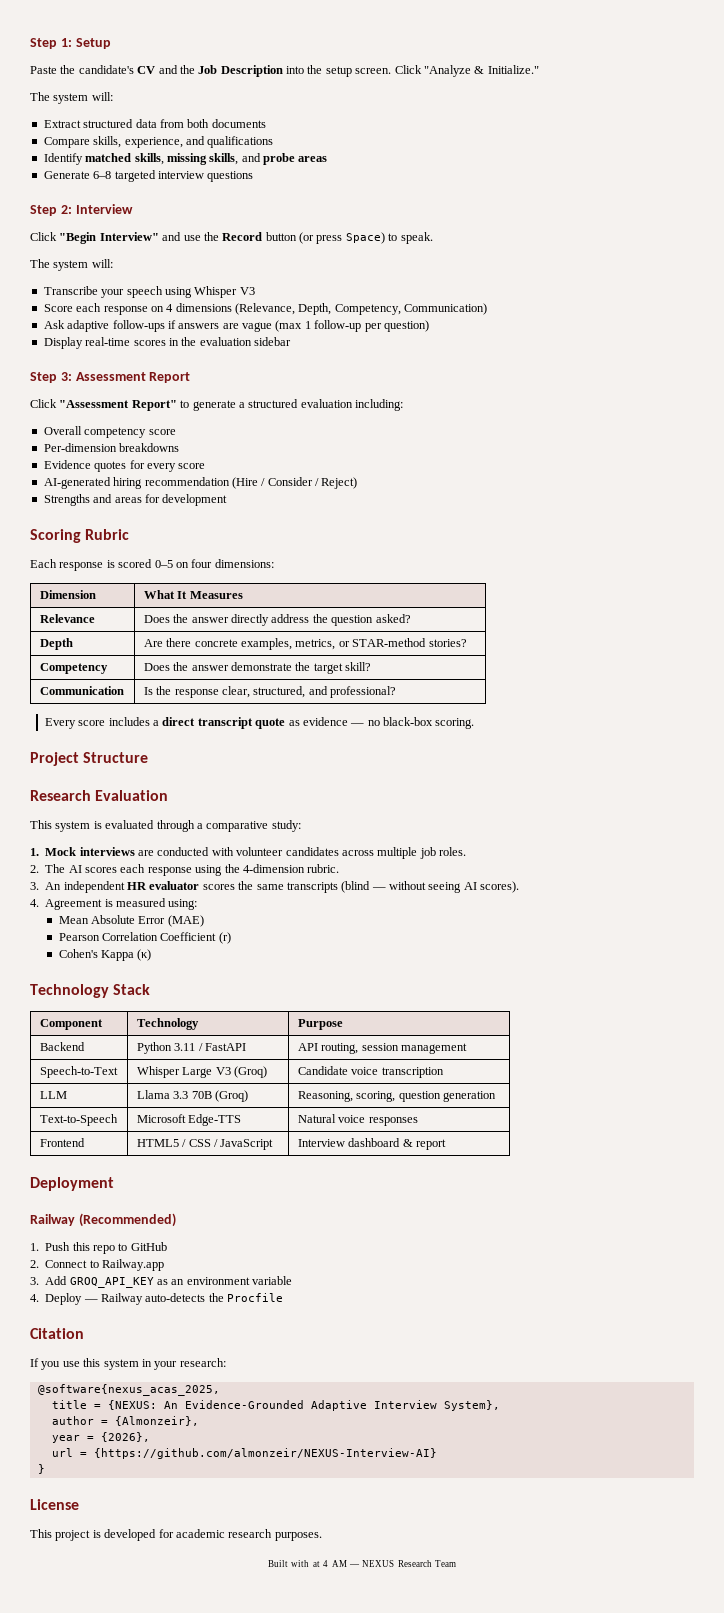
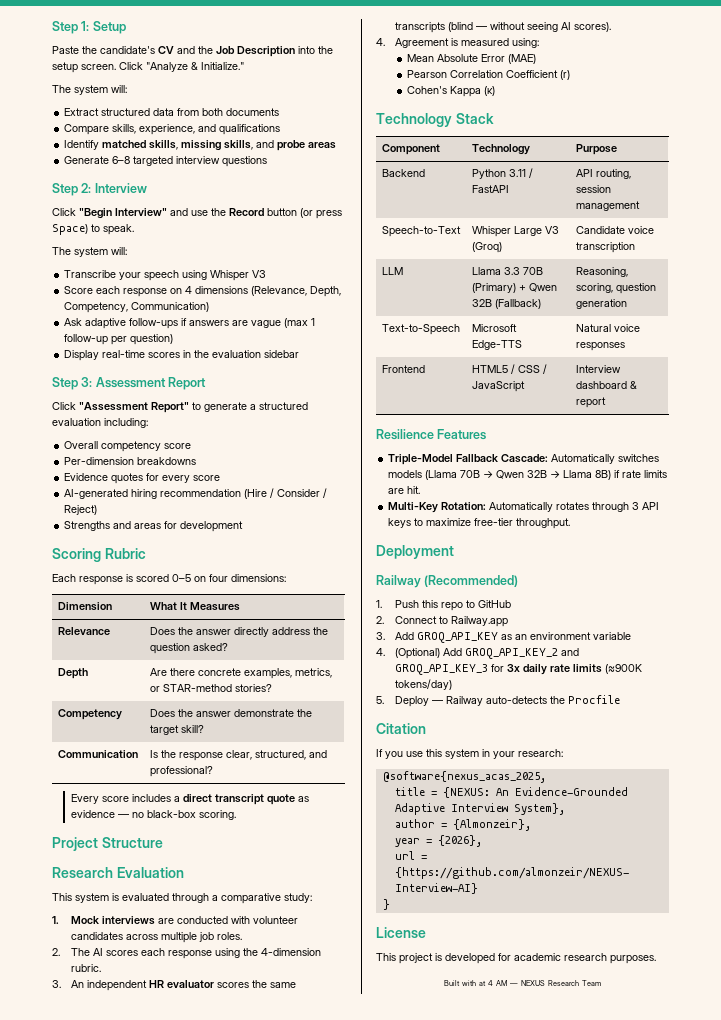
- LLM | Llama 3.3 70B (Groq) | Reasoning, scoring, question generation
+ LLM | Llama 3.3 70B (Primary) + Qwen 32B (Fallback) | Reasoning, scoring, question generation
+ Resilience Features
+ Triple-Model Fallback Cascade: Automatically switches models (Llama 70B → Qwen 32B → Llama 8B) if rate limits are hit.
+ Multi-Key Rotation: Automatically rotates through 3 API keys to maximize free-tier throughput.
- 4. Deploy — Railway auto-detects the Procfile
+ 4. (Optional) Add GROQ_API_KEY_2 and GROQ_API_KEY_3 for 3x daily rate limits (≈900K tokens/day)
+ 5. Deploy — Railway auto-detects the Procfile

